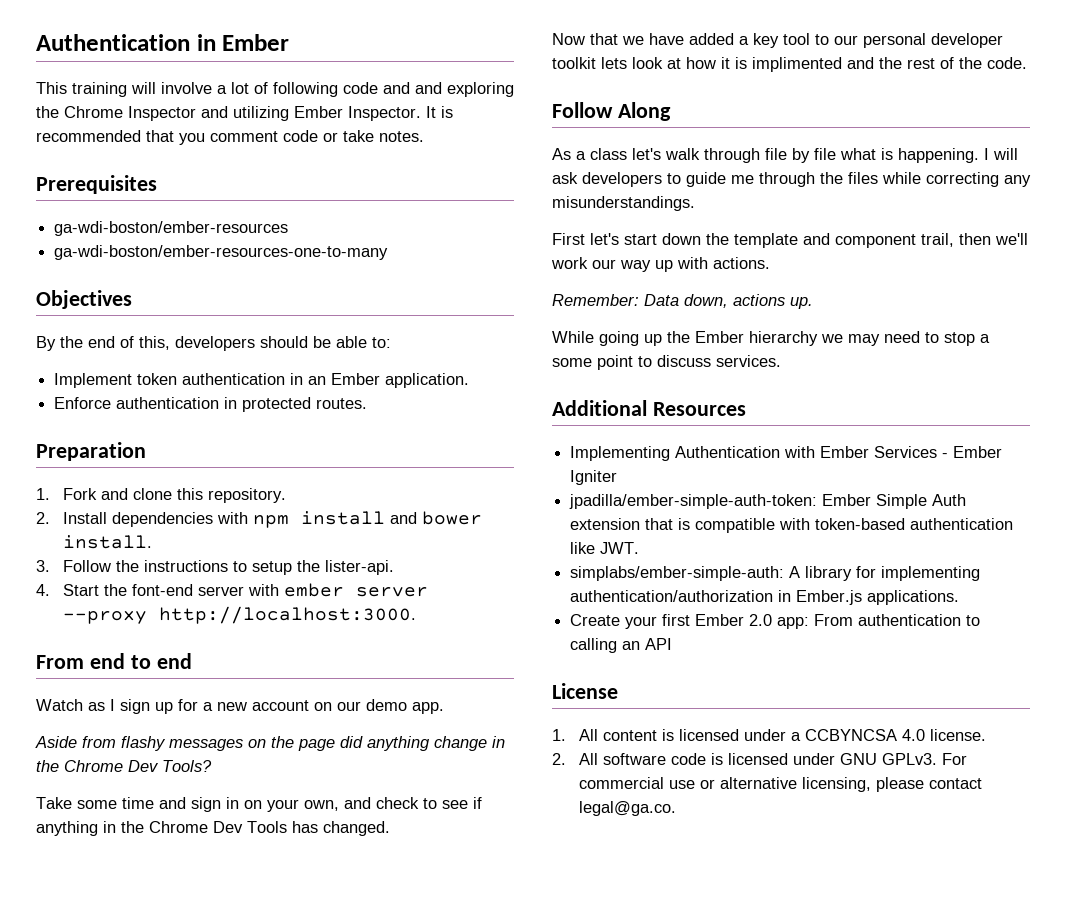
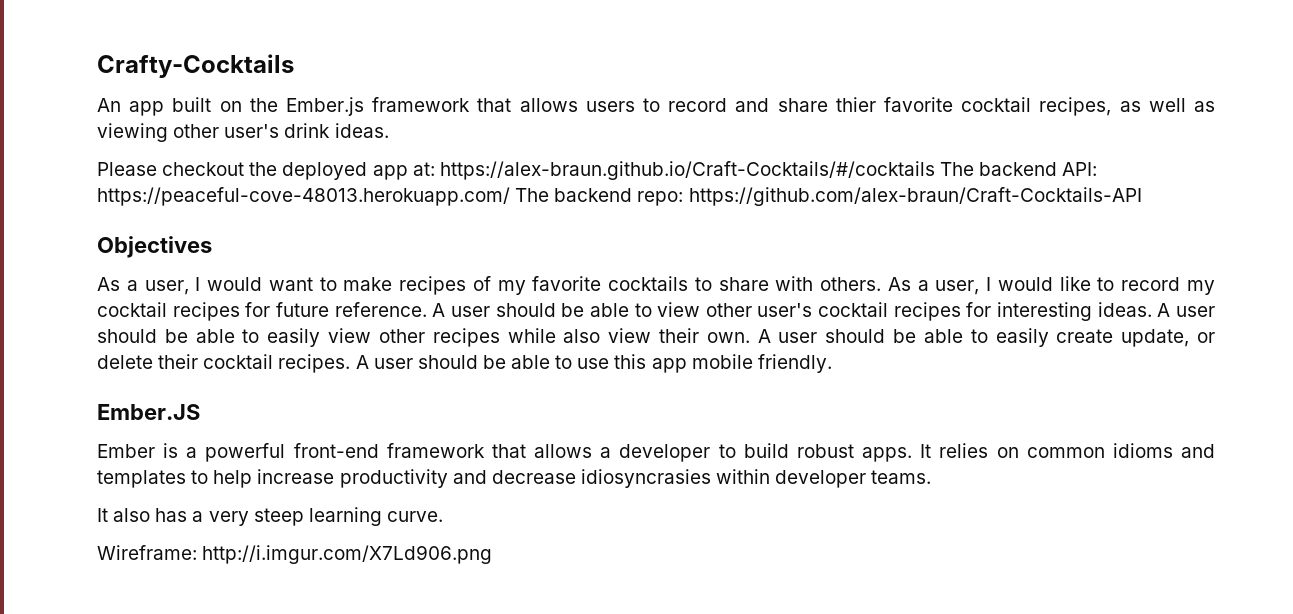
- Authentication in Ember
- This training will involve a lot of following code and and exploring the Chrome Inspector and utilizing Ember Inspector. It is recommended that you comment code or take notes.
- Prerequisites
- ga-wdi-boston/ember-resources
- ga-wdi-boston/ember-resources-one-to-many
+ Crafty-Cocktails
+ An app built on the Ember.js framework that allows users to record and share thier favorite cocktail recipes, as well as viewing other user's drink ideas.
+ Please checkout the deployed app at: https://alex-braun.github.io/Craft-Cocktails/#/cocktails The backend API: https://peaceful-cove-48013.herokuapp.com/ The backend repo: https://github.com/alex-braun/Craft-Cocktails-API
  Objectives
- By the end of this, developers should be able to:
- Implement token authentication in an Ember application.
- Enforce authentication in protected routes.
- Preparation
- 1. Fork and clone this repository.
- 2. Install dependencies with npm install and bower install.
- 3. Follow the instructions to setup the lister-api.
- 4. Start the font-end server with ember server --proxy http://localhost:3000.
- From end to end
- Watch as I sign up for a new account on our demo app.
- Aside from flashy messages on the page did anything change in the Chrome Dev Tools?
- Take some time and sign in on your own, and check to see if anything in the Chrome Dev Tools has changed.
- Now that we have added a key tool to our personal developer toolkit lets look at how it is implimented and the rest of the code.
- Follow Along
- As a class let's walk through file by file what is happening. I will ask developers to guide me through the files while correcting any misunderstandings.
- First let's start down the template and component trail, then we'll work our way up with actions.
- Remember: Data down, actions up.
- While going up the Ember hierarchy we may need to stop a some point to discuss services.
- Additional Resources
- Implementing Authentication with Ember Services - Ember Igniter
- jpadilla/ember-simple-auth-token: Ember Simple Auth extension that is compatible with token-based authentication like JWT.
- simplabs/ember-simple-auth: A library for implementing authentication/authorization in Ember.js applications.
- Create your first Ember 2.0 app: From authentication to calling an API
- License
- 1. All content is licensed under a CCBYNCSA 4.0 license.
- 2. All software code is licensed under GNU GPLv3. For commercial use or alternative licensing, please contact legal@ga.co.
+ As a user, I would want to make recipes of my favorite cocktails to share with others. As a user, I would like to record my cocktail recipes for future reference. A user should be able to view other user's cocktail recipes for interesting ideas. A user should be able to easily view other recipes while also view their own. A user should be able to easily create update, or delete their cocktail recipes. A user should be able to use this app mobile friendly.
+ Ember.JS
+ Ember is a powerful front-end framework that allows a developer to build robust apps. It relies on common idioms and templates to help increase productivity and decrease idiosyncrasies within developer teams.
+ It also has a very steep learning curve.
+ Wireframe: http://i.imgur.com/X7Ld906.png

